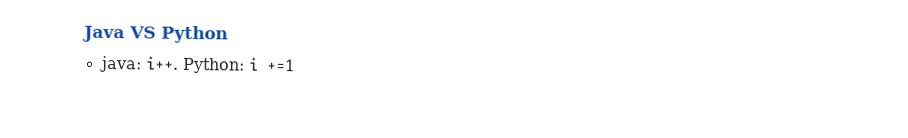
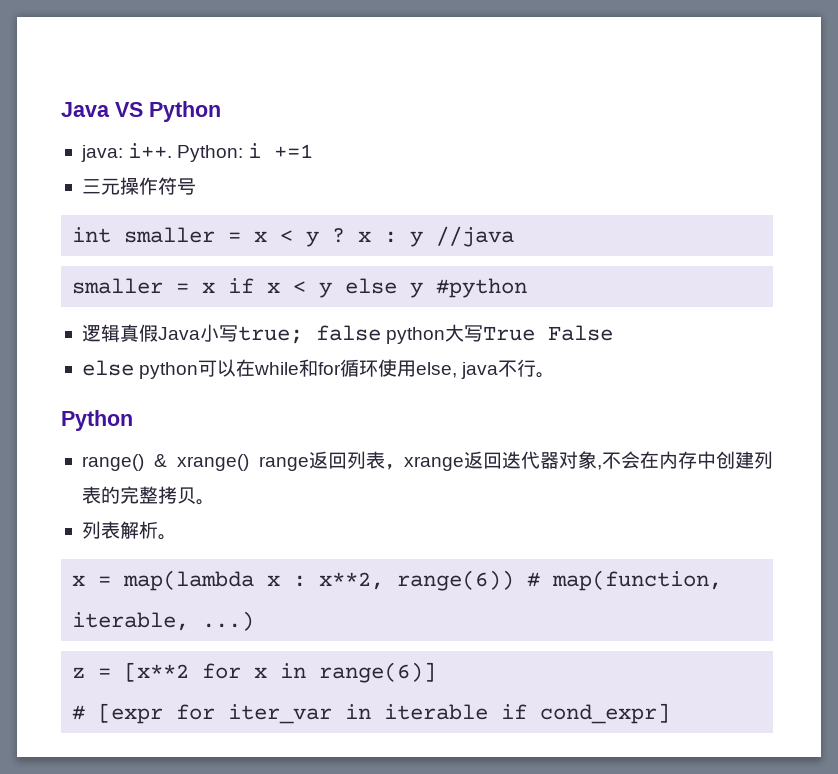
+ 三元操作符号
+ int smaller = x < y ? x : y //java
+ smaller = x if x < y else y #python
+ 逻辑真假Java小写true; false python大写True False
+ else python可以在while和for循环使用else, java不行。
+ Python
+ range() & xrange() range返回列表，xrange返回迭代器对象,不会在内存中创建列表的完整拷贝。
+ 列表解析。
+ x = map(lambda x : x**2, range(6)) # map(function, iterable, ...)
+ z = [x**2 for x in range(6)]
+ # [expr for iter_var in iterable if cond_expr]

